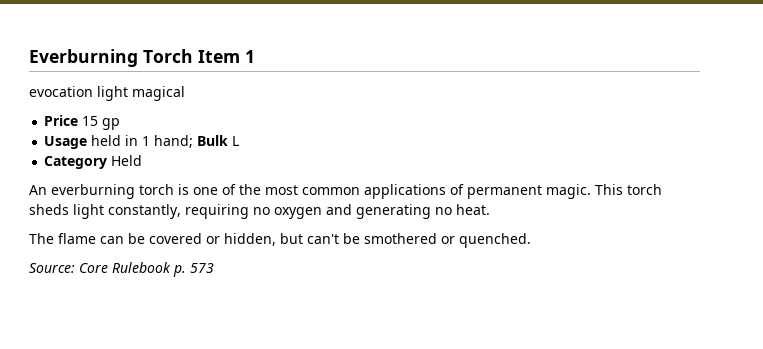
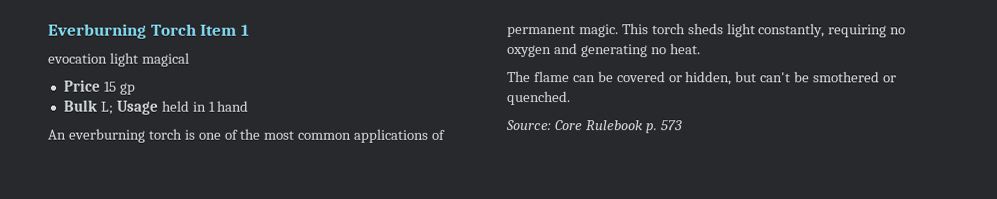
- Usage held in 1 hand; Bulk L
- Category Held
+ Bulk L; Usage held in 1 hand

